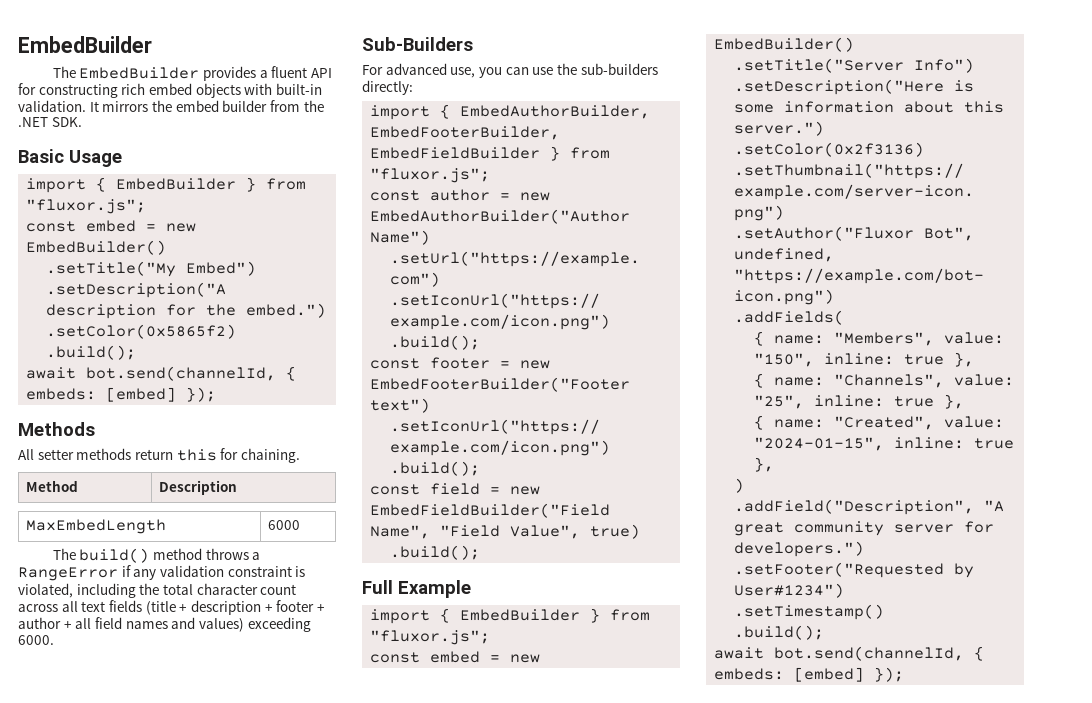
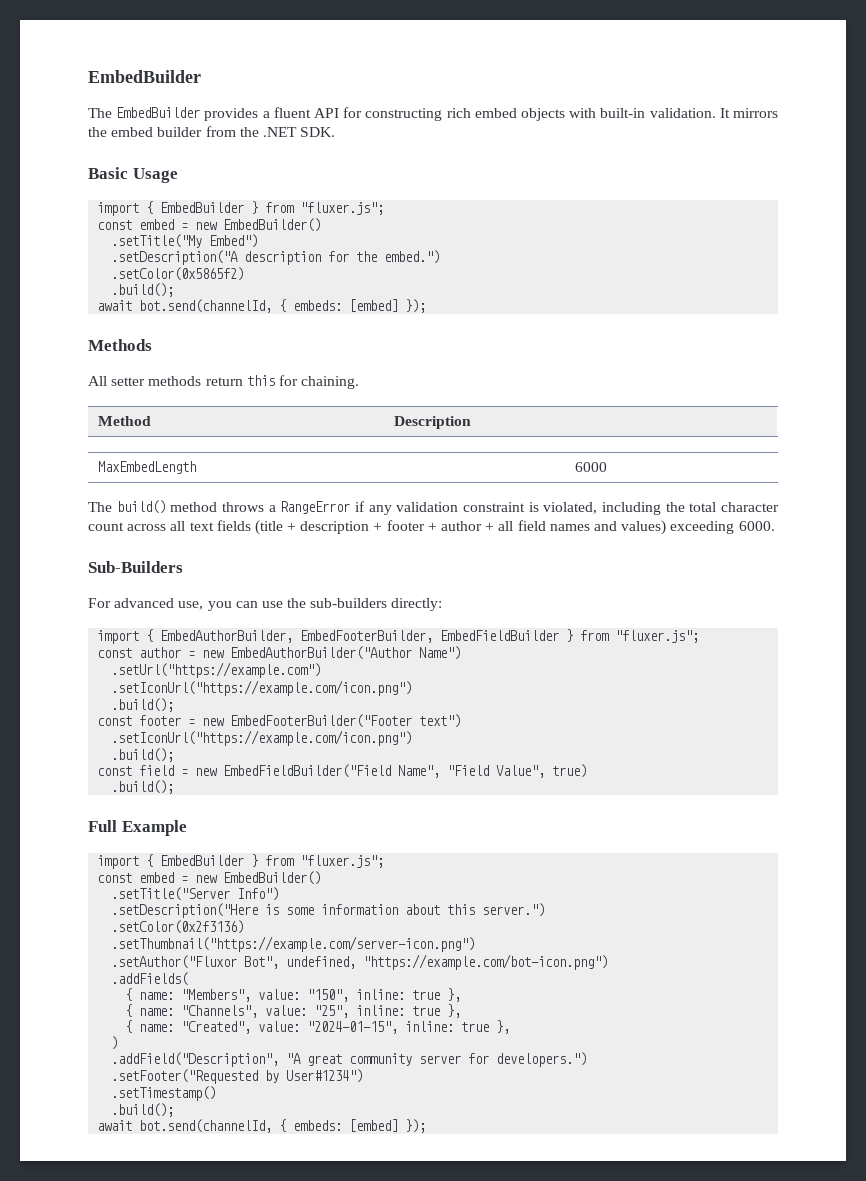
  Basic Usage
- import { EmbedBuilder } from "fluxor.js";
+ import { EmbedBuilder } from "fluxer.js";
- import { EmbedAuthorBuilder, EmbedFooterBuilder, EmbedFieldBuilder } from "fluxor.js";
+ import { EmbedAuthorBuilder, EmbedFooterBuilder, EmbedFieldBuilder } from "fluxer.js";
  Full Example
- import { EmbedBuilder } from "fluxor.js";
+ import { EmbedBuilder } from "fluxer.js";

